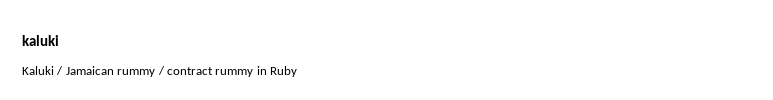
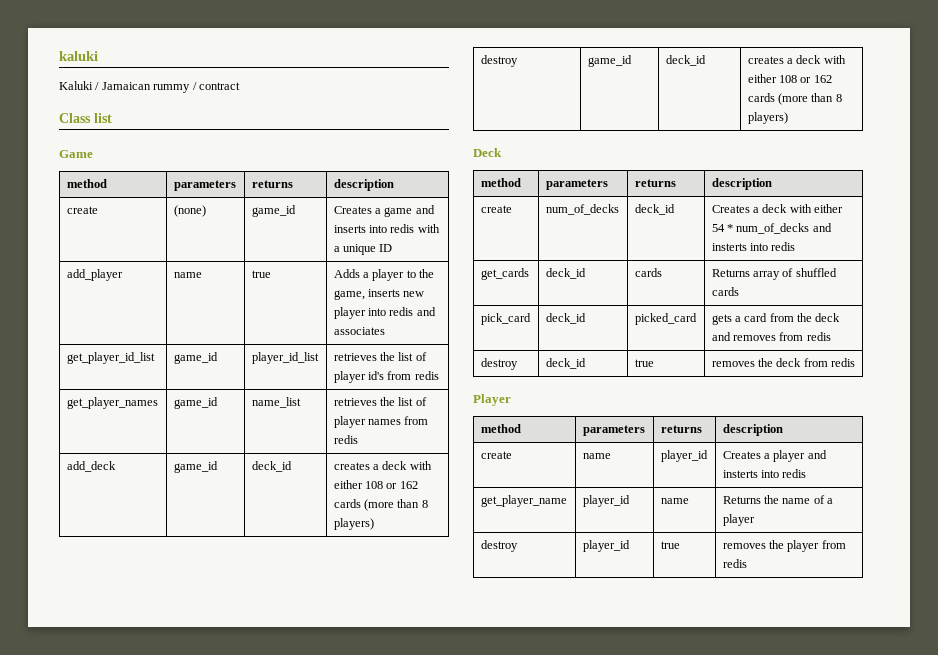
- Kaluki / Jamaican rummy / contract rummy in Ruby
+ Kaluki / Jamaican rummy / contract
+ Class list
+ Game
+ method | parameters | returns | description
+ create | (none) | game_id | Creates a game and inserts into redis with a unique ID
+ add_player | name | true | Adds a player to the game, inserts new player into redis and associates
+ get_player_id_list | game_id | player_id_list | retrieves the list of player id's from redis
+ get_player_names | game_id | name_list | retrieves the list of player names from redis
+ add_deck | game_id | deck_id | creates a deck with either 108 or 162 cards (more than 8 players)
+ destroy | game_id | deck_id | creates a deck with either 108 or 162 cards (more than 8 players)
+ Deck
+ method | parameters | returns | description
+ create | num_of_decks | deck_id | Creates a deck with either 54 * num_of_decks and insterts into redis
+ get_cards | deck_id | cards | Returns array of shuffled cards
+ pick_card | deck_id | picked_card | gets a card from the deck and removes from redis
+ destroy | deck_id | true | removes the deck from redis
+ Player
+ method | parameters | returns | description
+ create | name | player_id | Creates a player and insterts into redis
+ get_player_name | player_id | name | Returns the name of a player
+ destroy | player_id | true | removes the player from redis

